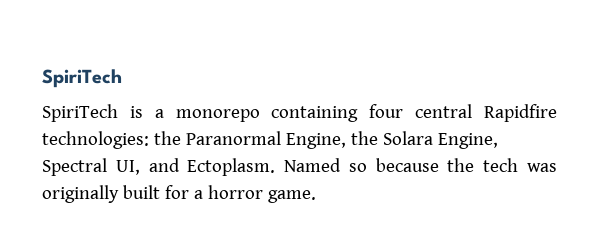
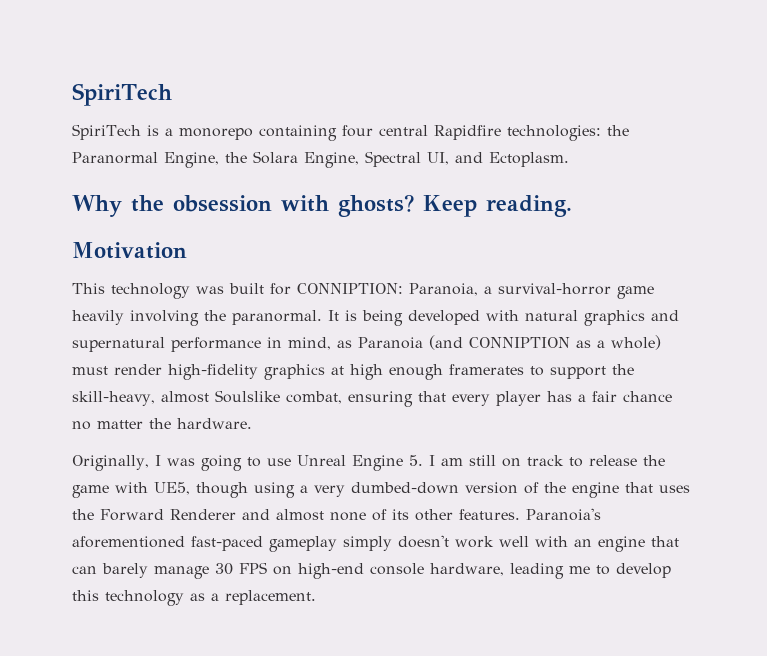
- SpiriTech is a monorepo containing four central Rapidfire technologies: the Paranormal Engine, the Solara Engine, Spectral UI, and Ectoplasm. Named so because the tech was originally built for a horror game.
+ SpiriTech is a monorepo containing four central Rapidfire technologies: the Paranormal Engine, the Solara Engine, Spectral UI, and Ectoplasm.
+ Why the obsession with ghosts? Keep reading.
+ Motivation
+ This technology was built for CONNIPTION: Paranoia, a survival-horror game heavily involving the paranormal. It is being developed with natural graphics and supernatural performance in mind, as Paranoia (and CONNIPTION as a whole) must render high-fidelity graphics at high enough framerates to support the skill-heavy, almost Soulslike combat, ensuring that every player has a fair chance no matter the hardware.
+ Originally, I was going to use Unreal Engine 5. I am still on track to release the game with UE5, though using a very dumbed-down version of the engine that uses the Forward Renderer and almost none of its other features. Paranoia's aforementioned fast-paced gameplay simply doesn't work well with an engine that can barely manage 30 FPS on high-end console hardware, leading me to develop this technology as a replacement.

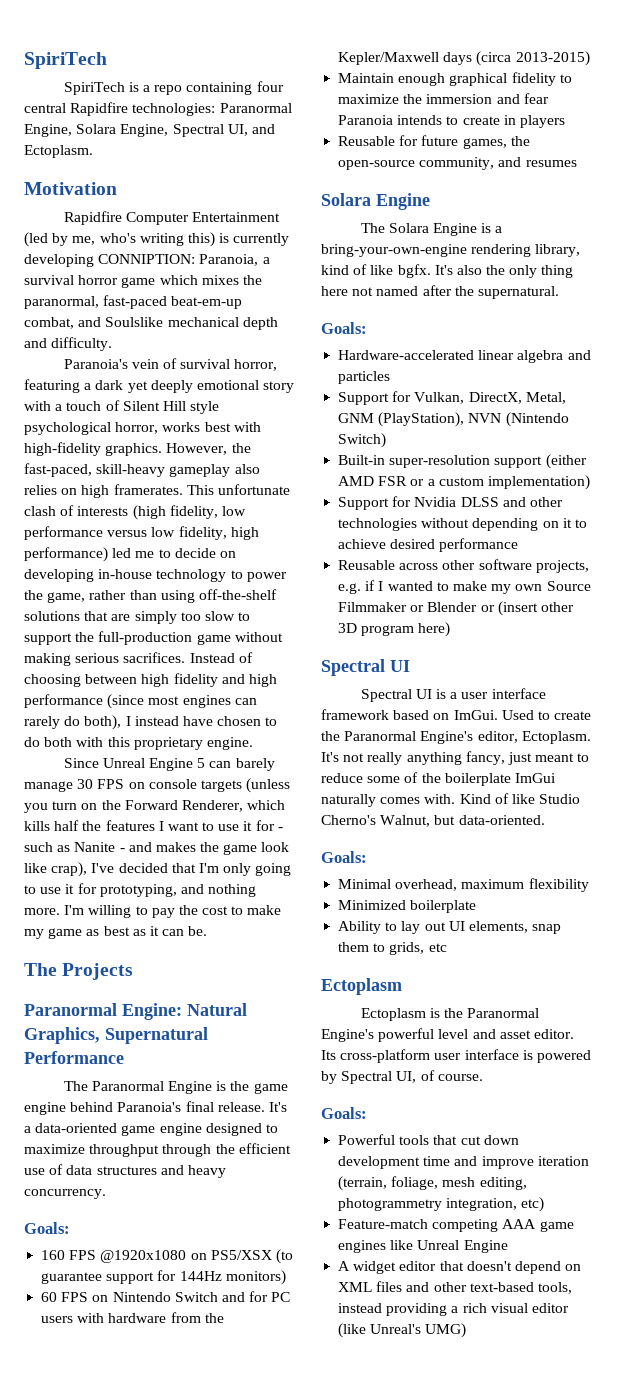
- SpiriTech is a monorepo containing four central Rapidfire technologies: the Paranormal Engine, the Solara Engine, Spectral UI, and Ectoplasm.
+ SpiriTech is a repo containing four central Rapidfire technologies: Paranormal Engine, Solara Engine, Spectral UI, and Ectoplasm.
- Why the obsession with ghosts? Keep reading.
  Motivation
- This technology was built for CONNIPTION: Paranoia, a survival-horror game heavily involving the paranormal. It is being developed with natural graphics and supernatural performance in mind, as Paranoia (and CONNIPTION as a whole) must render high-fidelity graphics at high enough framerates to support the skill-heavy, almost Soulslike combat, ensuring that every player has a fair chance no matter the hardware.
- Originally, I was going to use Unreal Engine 5. I am still on track to release the game with UE5, though using a very dumbed-down version of the engine that uses the Forward Renderer and almost none of its other features. Paranoia's aforementioned fast-paced gameplay simply doesn't work well with an engine that can barely manage 30 FPS on high-end console hardware, leading me to develop this technology as a replacement.
+ Rapidfire Computer Entertainment (led by me, who's writing this) is currently developing CONNIPTION: Paranoia, a survival horror game which mixes the paranormal, fast-paced beat-em-up combat, and Soulslike mechanical depth and difficulty.
+ Paranoia's vein of survival horror, featuring a dark yet deeply emotional story with a touch of Silent Hill style psychological horror, works best with high-fidelity graphics. However, the fast-paced, skill-heavy gameplay also relies on high framerates. This unfortunate clash of interests (high fidelity, low performance versus low fidelity, high performance) led me to decide on developing in-house technology to power the game, rather than using off-the-shelf solutions that are simply too slow to support the full-production game without making serious sacrifices. Instead of choosing between high fidelity and high performance (since most engines can rarely do both), I instead have chosen to do both with this proprietary engine.
+ Since Unreal Engine 5 can barely manage 30 FPS on console targets (unless you turn on the Forward Renderer, which kills half the features I want to use it for - such as Nanite - and makes the game look like crap), I've decided that I'm only going to use it for prototyping, and nothing more. I'm willing to pay the cost to make my game as best as it can be.
+ The Projects
+ Paranormal Engine: Natural Graphics, Supernatural Performance
+ The Paranormal Engine is the game engine behind Paranoia's final release. It's a data-oriented game engine designed to maximize throughput through the efficient use of data structures and heavy concurrency.
+ Goals:
+ 160 FPS @1920x1080 on PS5/XSX (to guarantee support for 144Hz monitors)
+ 60 FPS on Nintendo Switch and for PC users with hardware from the Kepler/Maxwell days (circa 2013-2015)
+ Maintain enough graphical fidelity to maximize the immersion and fear Paranoia intends to create in players
+ Reusable for future games, the open-source community, and resumes
+ Solara Engine
+ The Solara Engine is a bring-your-own-engine rendering library, kind of like bgfx. It's also the only thing here not named after the supernatural.
+ Goals:
+ Hardware-accelerated linear algebra and particles
+ Support for Vulkan, DirectX, Metal, GNM (PlayStation), NVN (Nintendo Switch)
+ Built-in super-resolution support (either AMD FSR or a custom implementation)
+ Support for Nvidia DLSS and other technologies without depending on it to achieve desired performance
+ Reusable across other software projects, e.g. if I wanted to make my own Source Filmmaker or Blender or (insert other 3D program here)
+ Spectral UI
+ Spectral UI is a user interface framework based on ImGui. Used to create the Paranormal Engine's editor, Ectoplasm. It's not really anything fancy, just meant to reduce some of the boilerplate ImGui naturally comes with. Kind of like Studio Cherno's Walnut, but data-oriented.
+ Goals:
+ Minimal overhead, maximum flexibility
+ Minimized boilerplate
+ Ability to lay out UI elements, snap them to grids, etc
+ Ectoplasm
+ Ectoplasm is the Paranormal Engine's powerful level and asset editor. Its cross-platform user interface is powered by Spectral UI, of course.
+ Goals:
+ Powerful tools that cut down development time and improve iteration (terrain, foliage, mesh editing, photogrammetry integration, etc)
+ Feature-match competing AAA game engines like Unreal Engine
+ A widget editor that doesn't depend on XML files and other text-based tools, instead providing a rich visual editor (like Unreal's UMG)

